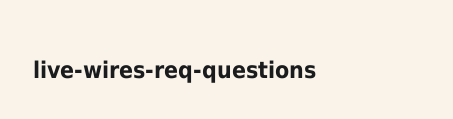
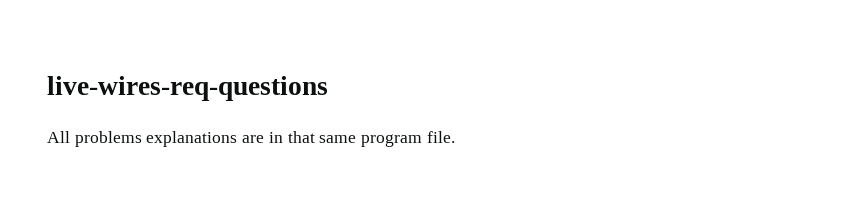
+ All problems explanations are in that same program file.

